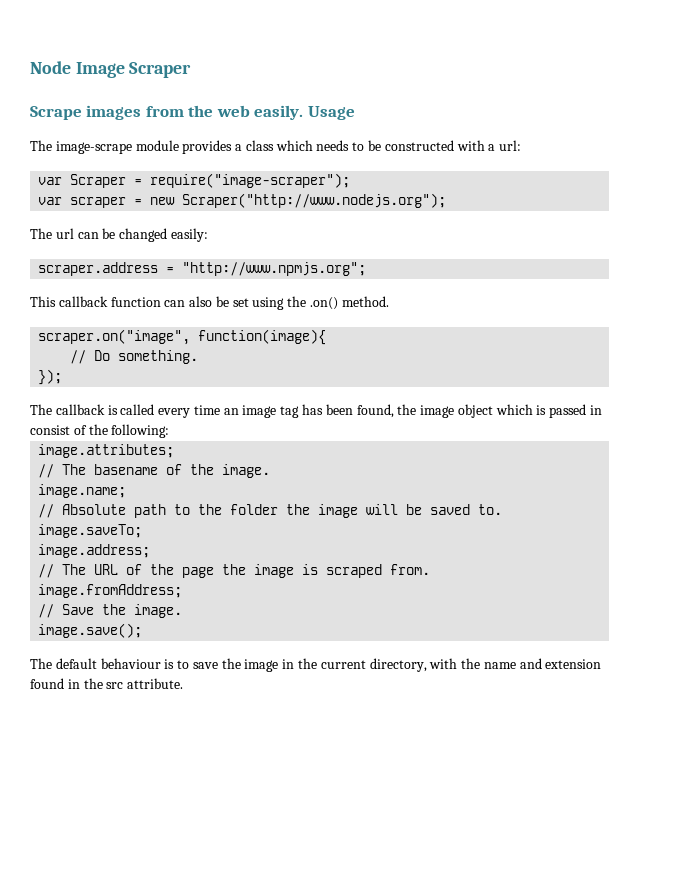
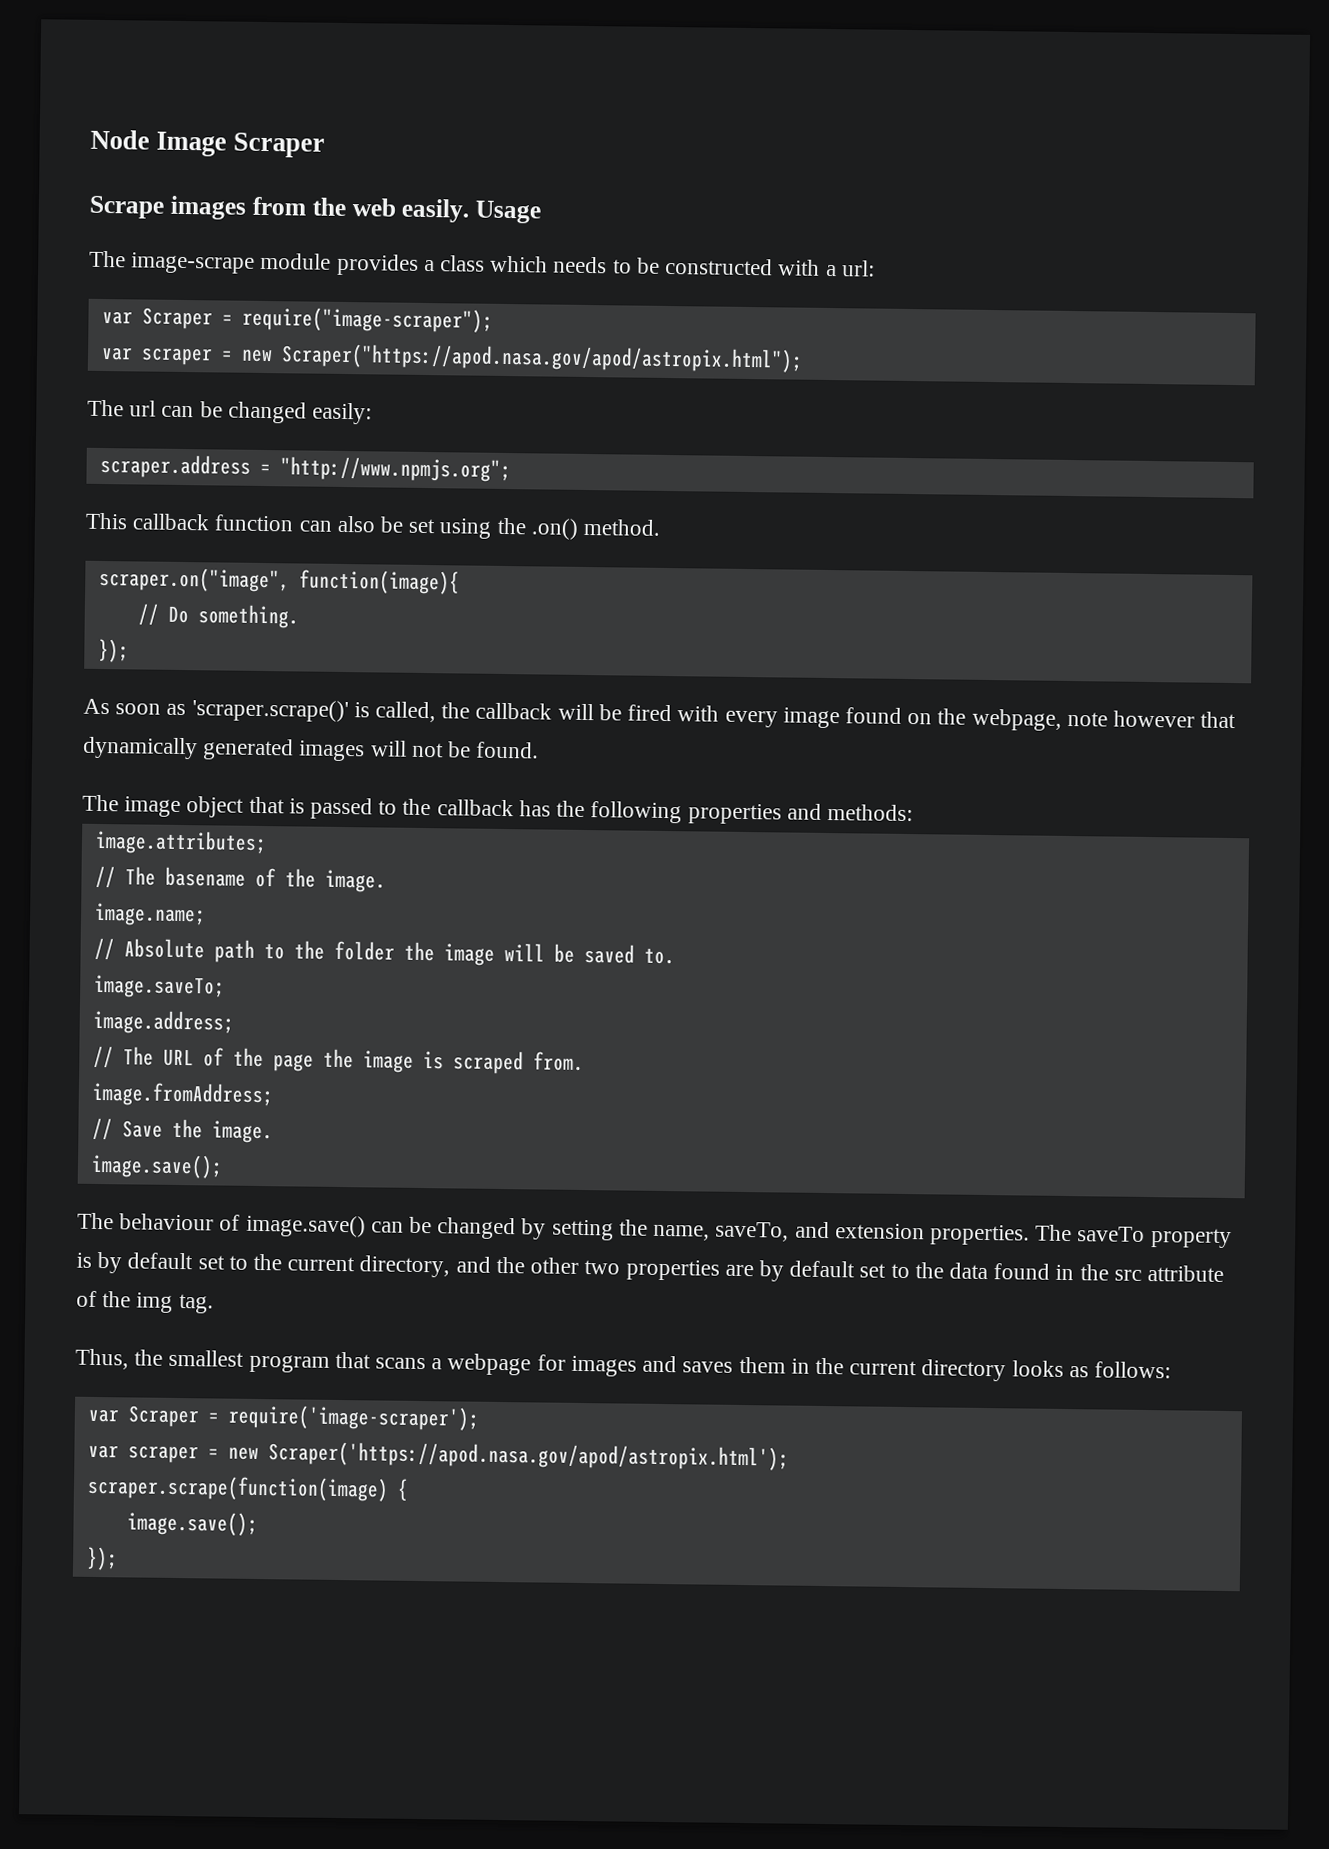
- var scraper = new Scraper("http://www.nodejs.org");
+ var scraper = new Scraper("https://apod.nasa.gov/apod/astropix.html");
- The callback is called every time an image tag has been found, the image object which is passed in consist of the following:
+ As soon as 'scraper.scrape()' is called, the callback will be fired with every image found on the webpage, note however that dynamically generated images will not be found.
+ The image object that is passed to the callback has the following properties and methods:
- The default behaviour is to save the image in the current directory, with the name and extension found in the src attribute.
+ The behaviour of image.save() can be changed by setting the name, saveTo, and extension properties. The saveTo property is by default set to the current directory, and the other two properties are by default set to the data found in the src attribute of the img tag.
+ Thus, the smallest program that scans a webpage for images and saves them in the current directory looks as follows:
+ var Scraper = require('image-scraper');
+ var scraper = new Scraper('https://apod.nasa.gov/apod/astropix.html');
+ scraper.scrape(function(image) {
+ image.save();
+ });

